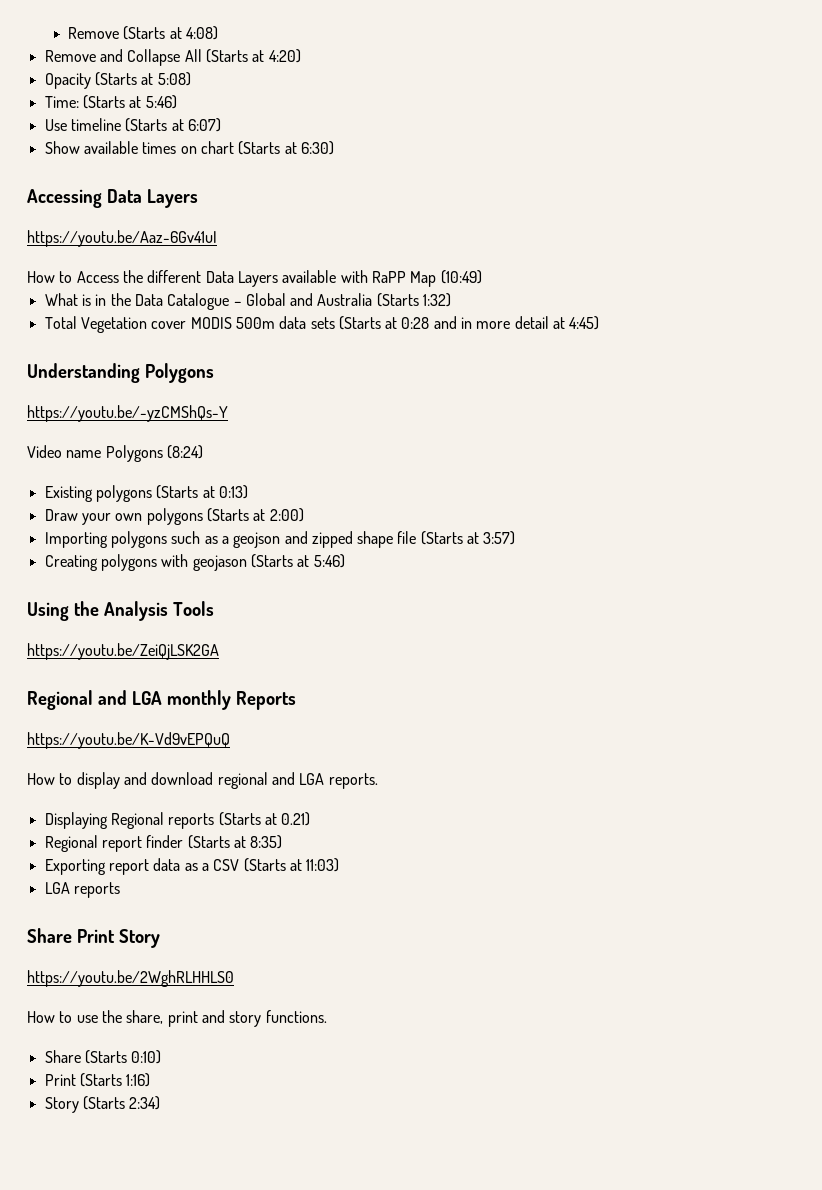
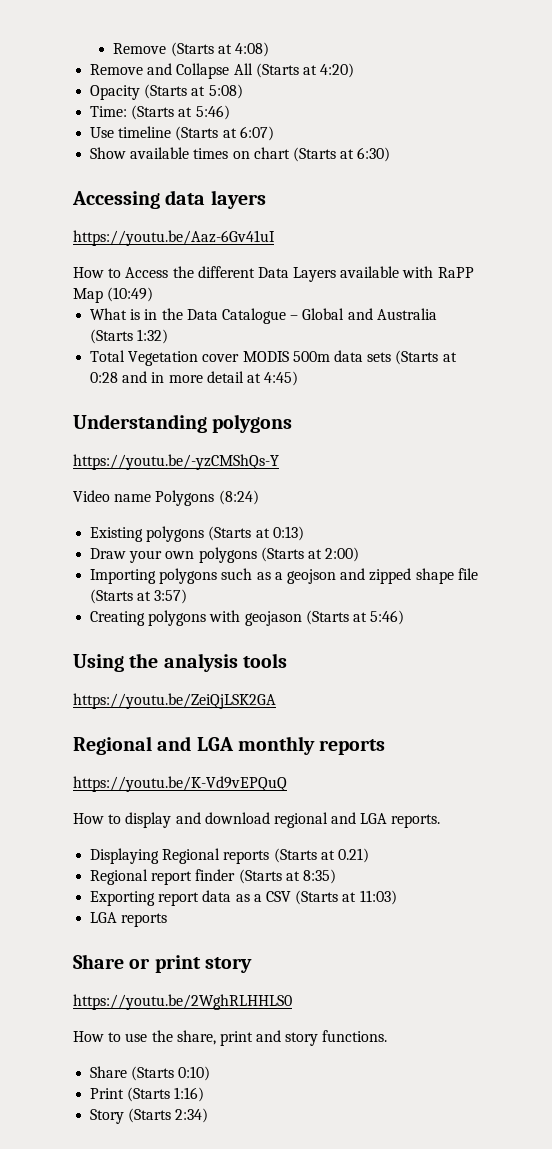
- Accessing Data Layers
+ Accessing data layers
- Understanding Polygons
+ Understanding polygons
- Using the Analysis Tools
+ Using the analysis tools
- Regional and LGA monthly Reports
+ Regional and LGA monthly reports
- Share Print Story
+ Share or print story

